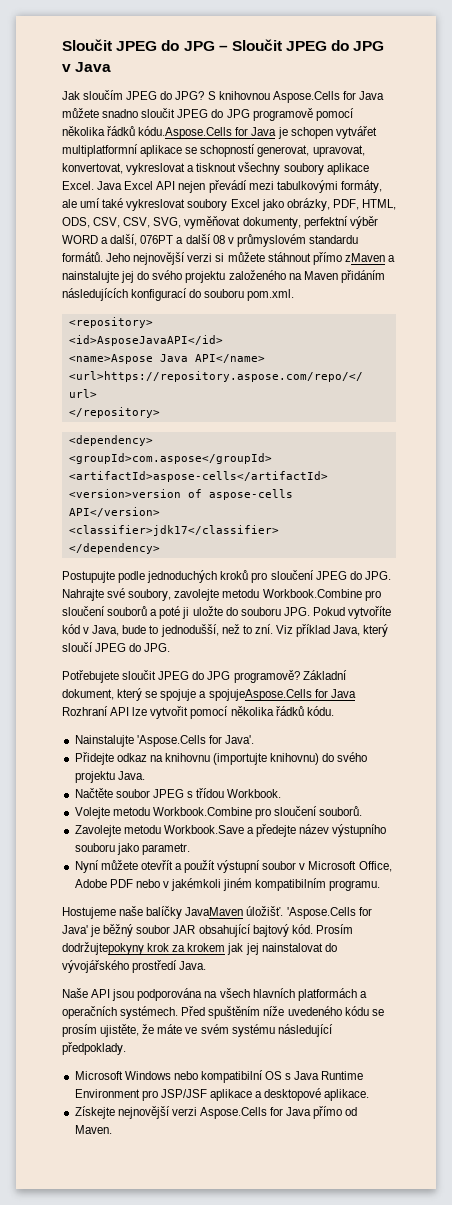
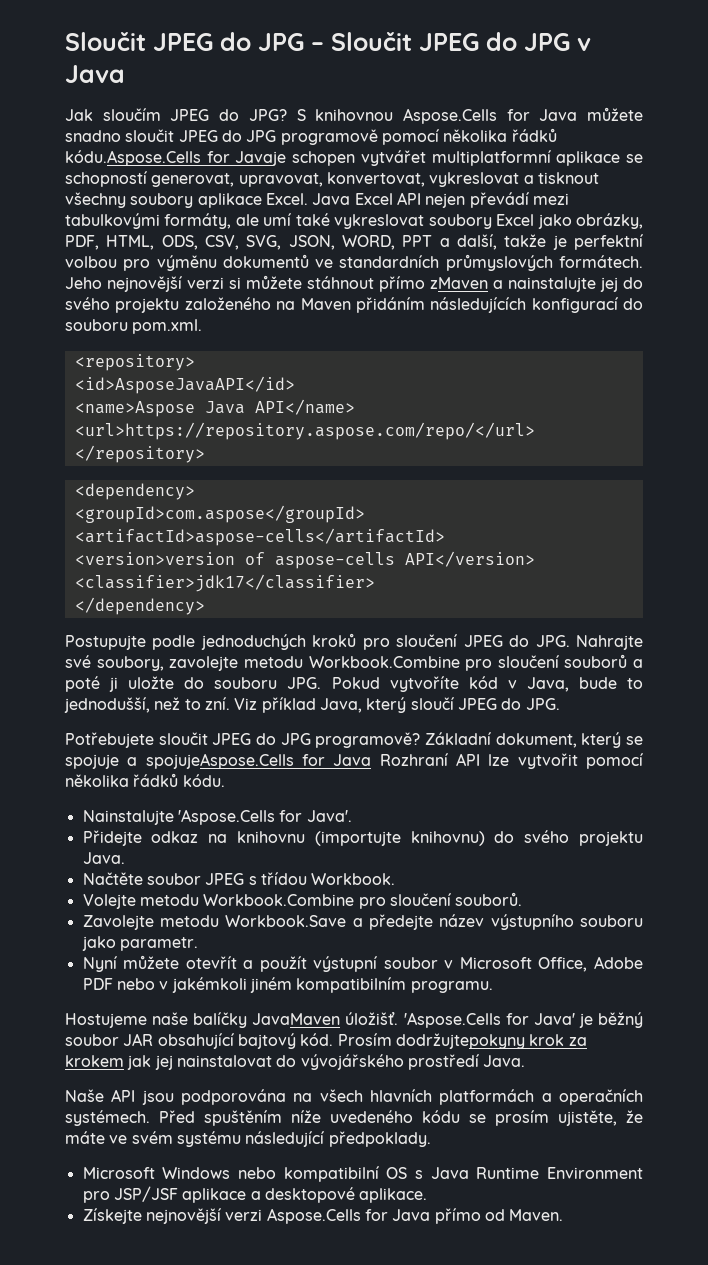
- S knihovnou Aspose.Cells for Java můžete snadno sloučit JPEG do JPG programově pomocí několika řádků kódu.Aspose.Cells for Java je schopen vytvářet multiplatformní aplikace se schopností generovat, upravovat, konvertovat, vykreslovat a tisknout všechny soubory aplikace Excel.
+ S knihovnou Aspose.Cells for Java můžete snadno sloučit JPEG do JPG programově pomocí několika řádků kódu.Aspose.Cells for Javaje schopen vytvářet multiplatformní aplikace se schopností generovat, upravovat, konvertovat, vykreslovat a tisknout všechny soubory aplikace Excel.
- Java Excel API nejen převádí mezi tabulkovými formáty, ale umí také vykreslovat soubory Excel jako obrázky, PDF, HTML, ODS, CSV, CSV, SVG, vyměňovat dokumenty, perfektní výběr WORD a další, 076PT a další 08 v průmyslovém standardu formátů.
+ Java Excel API nejen převádí mezi tabulkovými formáty, ale umí také vykreslovat soubory Excel jako obrázky, PDF, HTML, ODS, CSV, SVG, JSON, WORD, PPT a další, takže je perfektní volbou pro výměnu dokumentů ve standardních průmyslových formátech.

